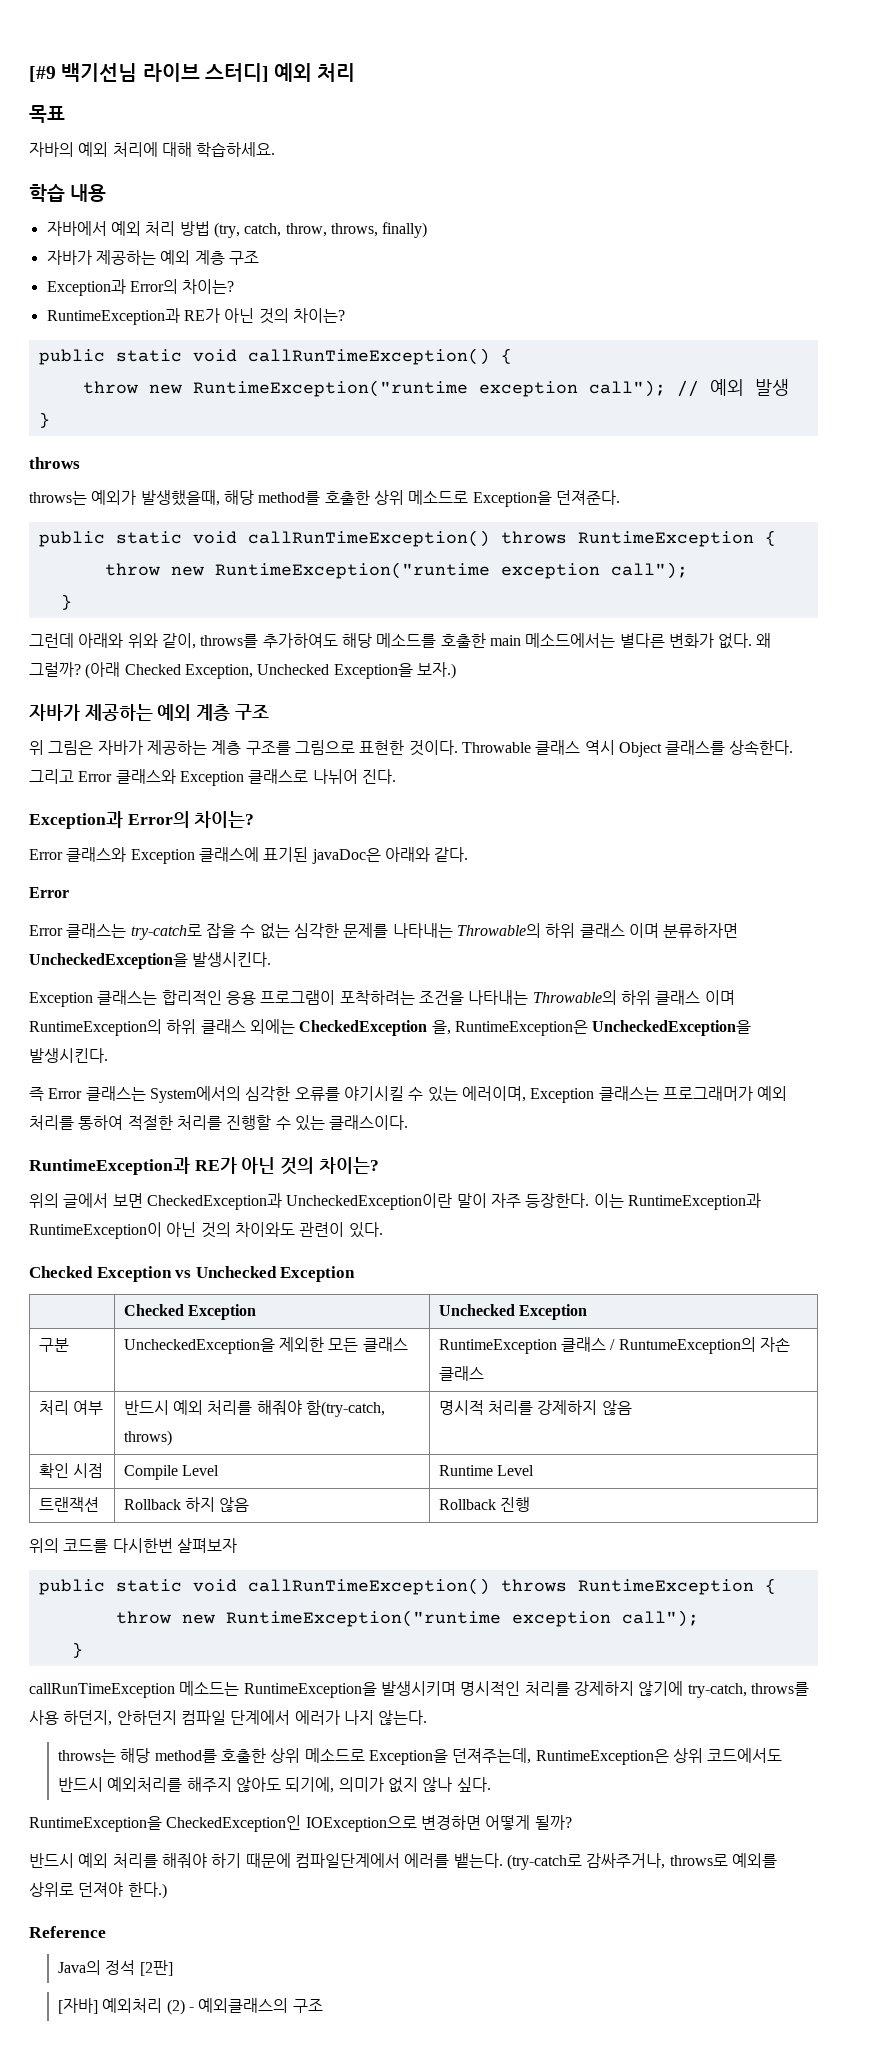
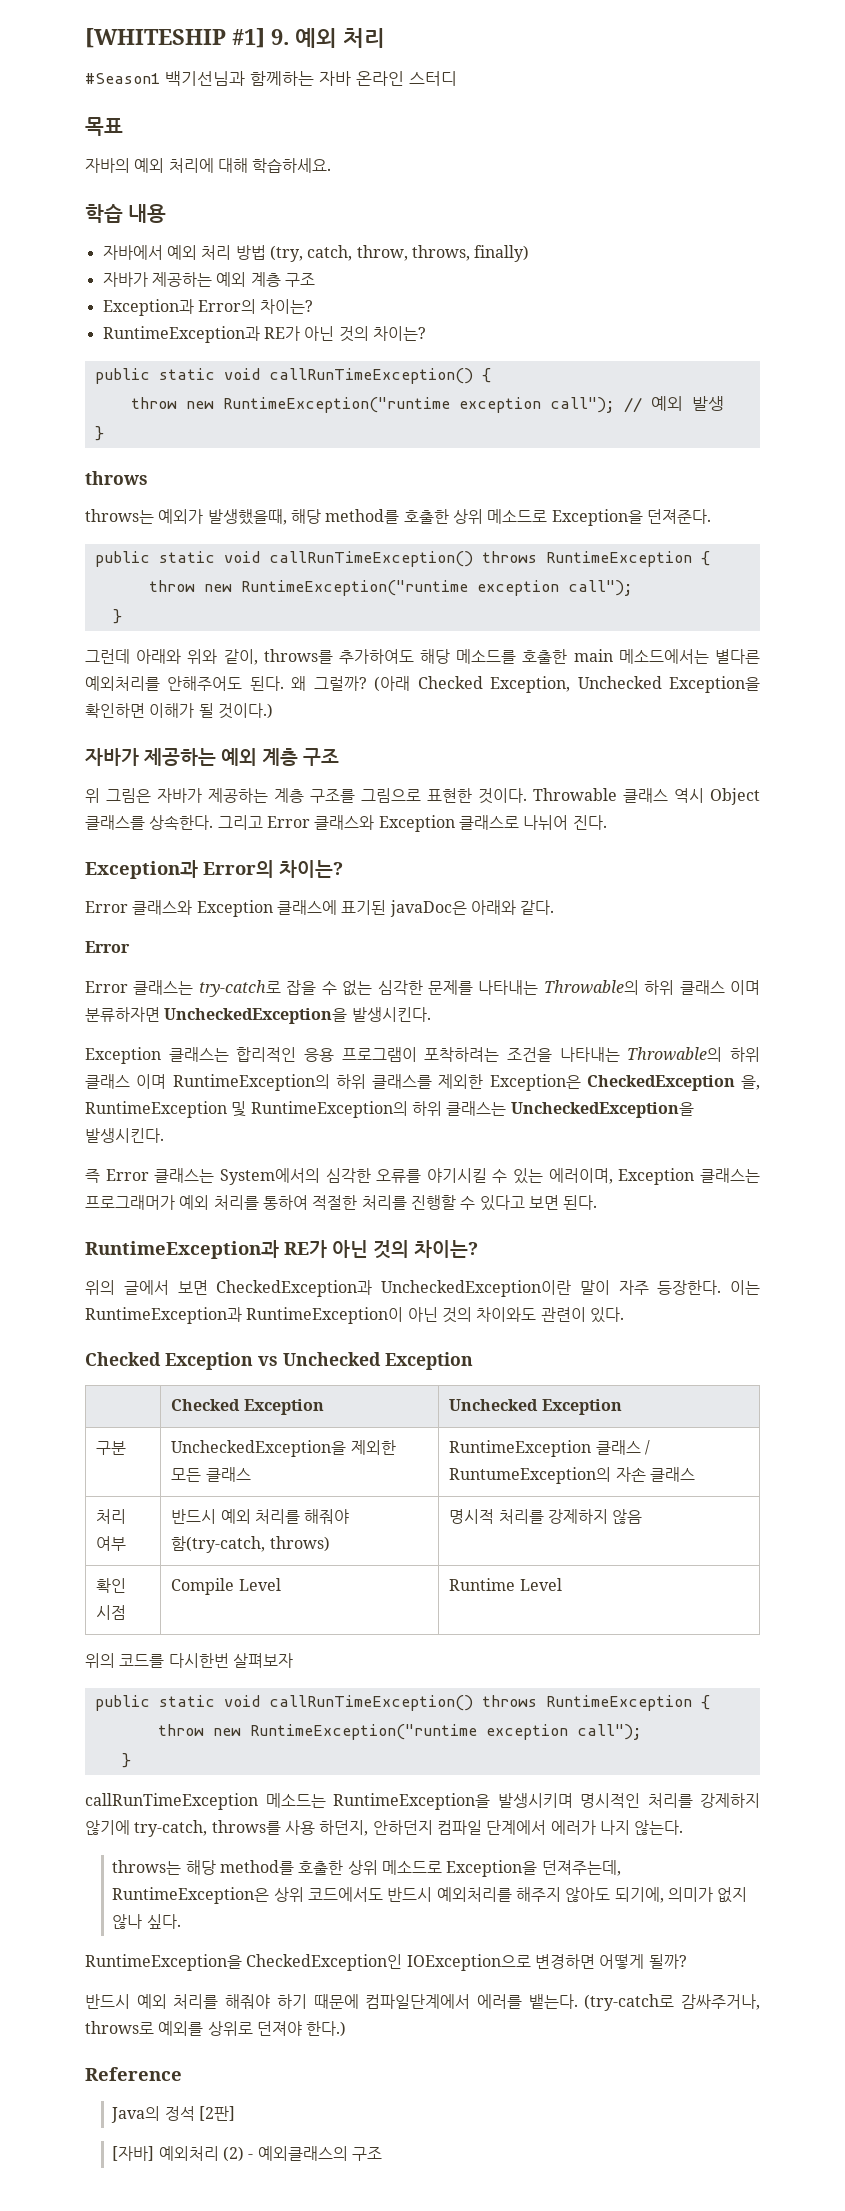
- [#9 백기선님 라이브 스터디] 예외 처리
+ [WHITESHIP #1] 9. 예외 처리
+ #Season1 백기선님과 함께하는 자바 온라인 스터디
- 그런데 아래와 위와 같이, throws를 추가하여도 해당 메소드를 호출한 main 메소드에서는 별다른 변화가 없다.
+ 그런데 아래와 위와 같이, throws를 추가하여도 해당 메소드를 호출한 main 메소드에서는 별다른 예외처리를 안해주어도 된다.
- (아래 Checked Exception, Unchecked Exception을 보자.)
+ (아래 Checked Exception, Unchecked Exception을 확인하면 이해가 될 것이다.)
- Exception 클래스는 합리적인 응용 프로그램이 포착하려는 조건을 나타내는 Throwable의 하위 클래스 이며 RuntimeException의 하위 클래스 외에는 CheckedException 을, RuntimeException은 UncheckedException을 발생시킨다.
+ Exception 클래스는 합리적인 응용 프로그램이 포착하려는 조건을 나타내는 Throwable의 하위 클래스 이며 RuntimeException의 하위 클래스를 제외한 Exception은 CheckedException 을, RuntimeException 및 RuntimeException의 하위 클래스는 UncheckedException을 발생시킨다.
- 즉 Error 클래스는 System에서의 심각한 오류를 야기시킬 수 있는 에러이며, Exception 클래스는 프로그래머가 예외 처리를 통하여 적절한 처리를 진행할 수 있는 클래스이다.
+ 즉 Error 클래스는 System에서의 심각한 오류를 야기시킬 수 있는 에러이며, Exception 클래스는 프로그래머가 예외 처리를 통하여 적절한 처리를 진행할 수 있다고 보면 된다.
- 트랜잭션 | Rollback 하지 않음 | Rollback 진행

